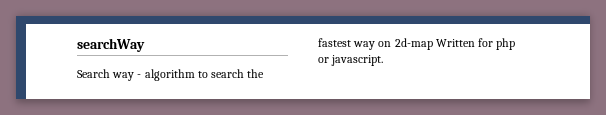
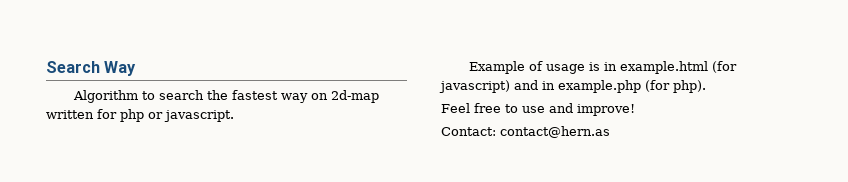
- searchWay
- Search way - algorithm to search the fastest way on 2d-map Written for php or javascript.
+ Search Way
+ Algorithm to search the fastest way on 2d-map written for php or javascript.
+ Example of usage is in example.html (for javascript) and in example.php (for php).
+ Feel free to use and improve!
+ Contact: contact@hern.as

